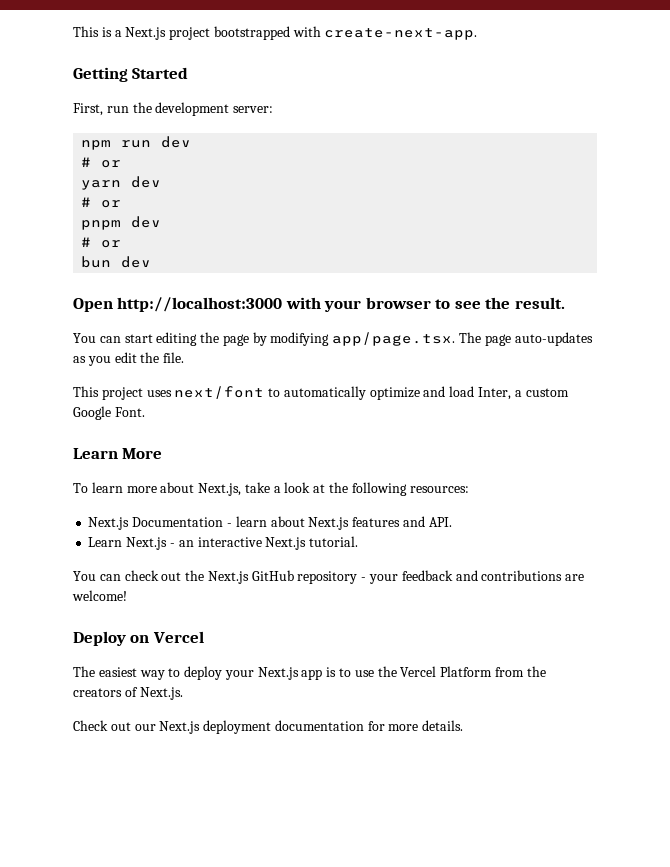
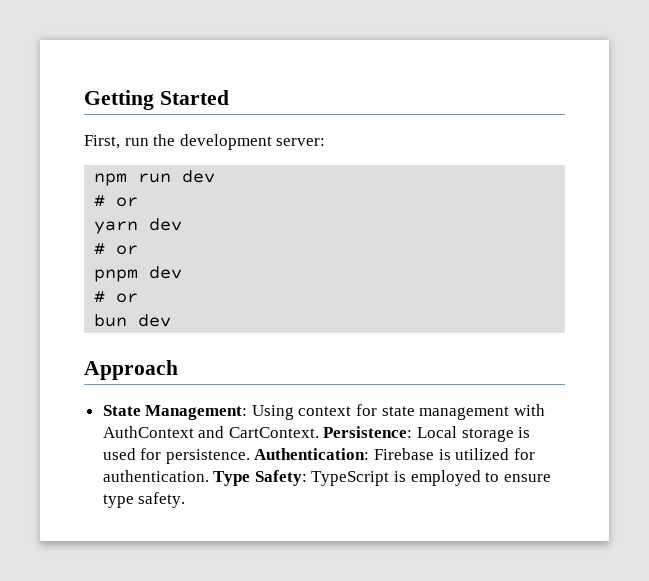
- This is a Next.js project bootstrapped with create-next-app.
- Open http://localhost:3000 with your browser to see the result.
- You can start editing the page by modifying app/page.tsx. The page auto-updates as you edit the file.
- This project uses next/font to automatically optimize and load Inter, a custom Google Font.
- Learn More
- To learn more about Next.js, take a look at the following resources:
- Next.js Documentation - learn about Next.js features and API.
- Learn Next.js - an interactive Next.js tutorial.
- You can check out the Next.js GitHub repository - your feedback and contributions are welcome!
- Deploy on Vercel
- The easiest way to deploy your Next.js app is to use the Vercel Platform from the creators of Next.js.
- Check out our Next.js deployment documentation for more details.
+ Approach
+ State Management: Using context for state management with AuthContext and CartContext. Persistence: Local storage is used for persistence. Authentication: Firebase is utilized for authentication. Type Safety: TypeScript is employed to ensure type safety.

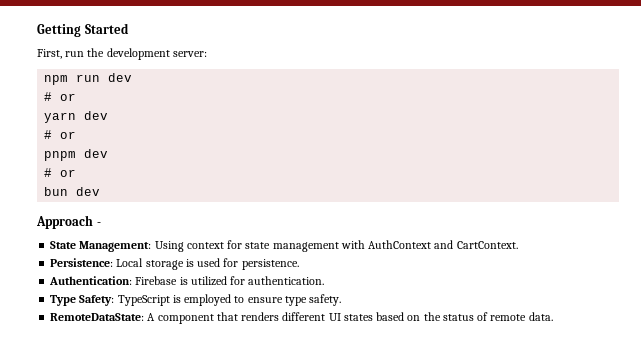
- Approach
+ Approach -
- State Management: Using context for state management with AuthContext and CartContext. Persistence: Local storage is used for persistence. Authentication: Firebase is utilized for authentication. Type Safety: TypeScript is employed to ensure type safety.
+ State Management: Using context for state management with AuthContext and CartContext.
+ Persistence: Local storage is used for persistence.
+ Authentication: Firebase is utilized for authentication.
+ Type Safety: TypeScript is employed to ensure type safety.
+ RemoteDataState: A component that renders different UI states based on the status of remote data.

